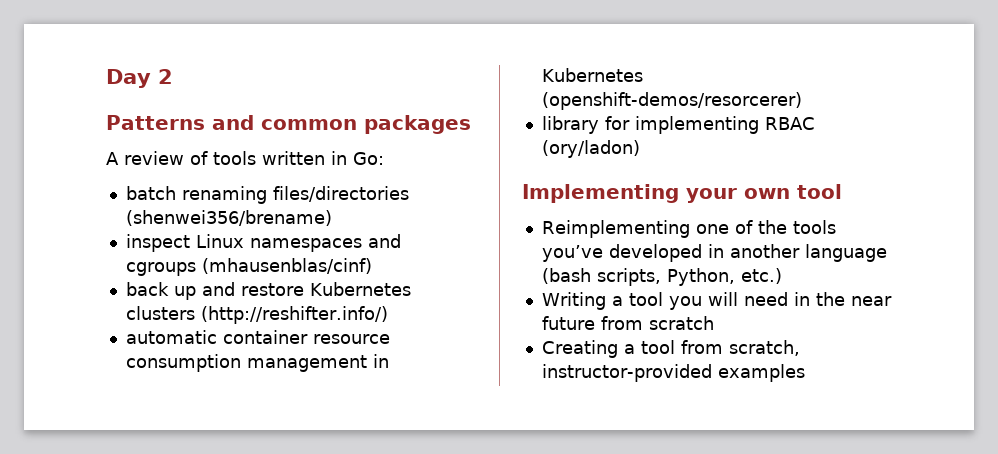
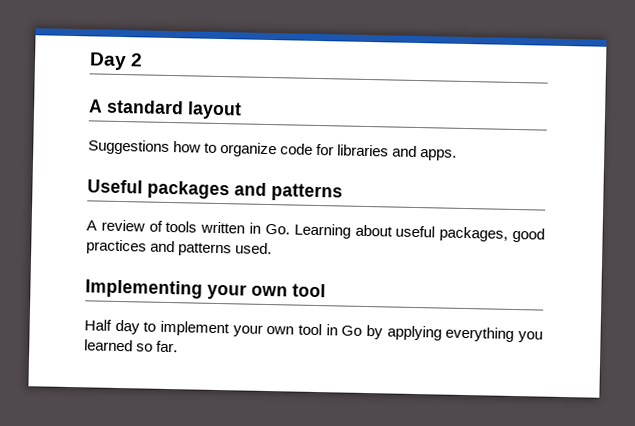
- Patterns and common packages
+ A standard layout
+ Suggestions how to organize code for libraries and apps.
+ Useful packages and patterns
- A review of tools written in Go:
- batch renaming files/directories (shenwei356/brename)
- inspect Linux namespaces and cgroups (mhausenblas/cinf)
- back up and restore Kubernetes clusters (http://reshifter.info/)
- automatic container resource consumption management in Kubernetes (openshift-demos/resorcerer)
- library for implementing RBAC (ory/ladon)
+ A review of tools written in Go. Learning about useful packages, good practices and patterns used.
  Implementing your own tool
- Reimplementing one of the tools you’ve developed in another language (bash scripts, Python, etc.)
- Writing a tool you will need in the near future from scratch
- Creating a tool from scratch, instructor-provided examples
+ Half day to implement your own tool in Go by applying everything you learned so far.

